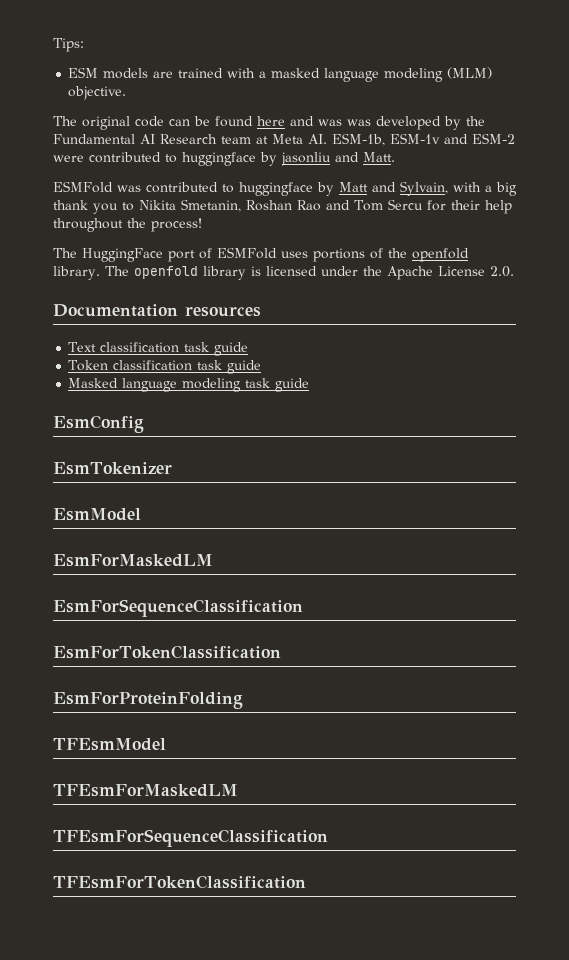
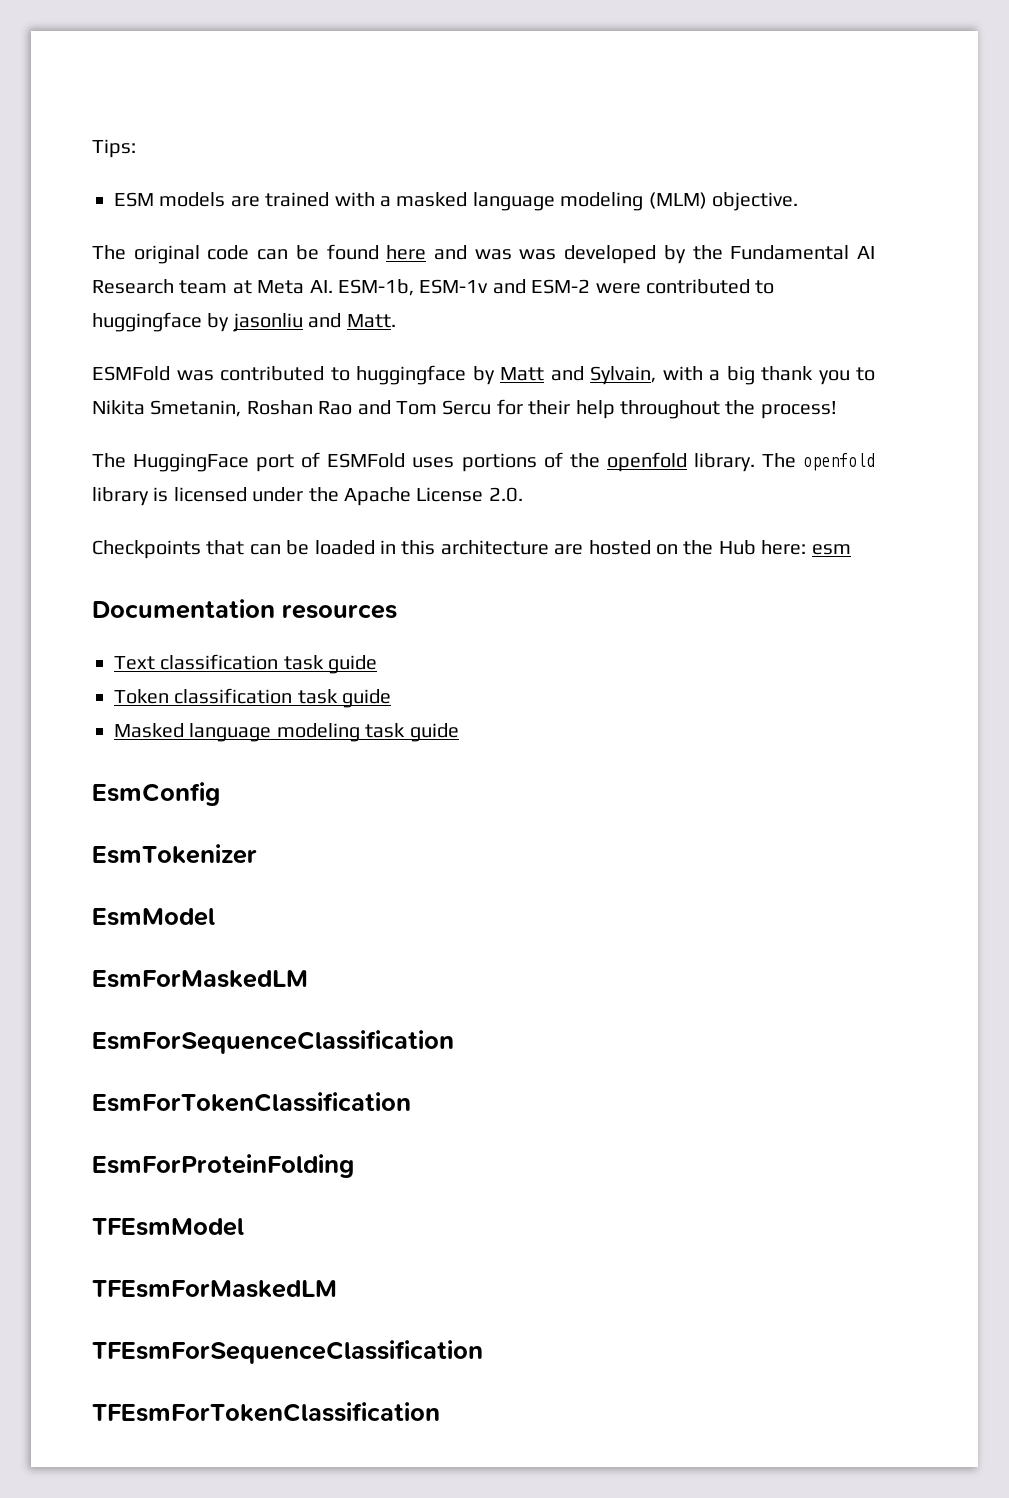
+ Checkpoints that can be loaded in this architecture are hosted on the Hub here: esm

